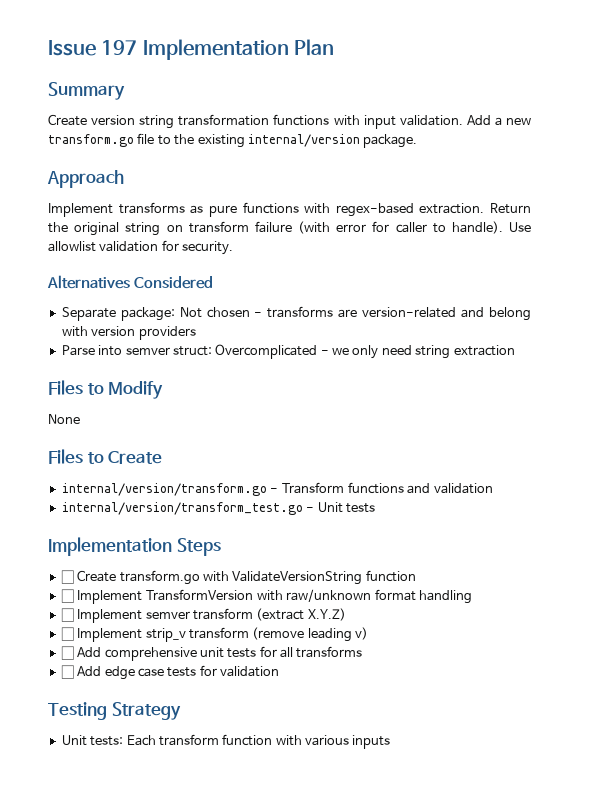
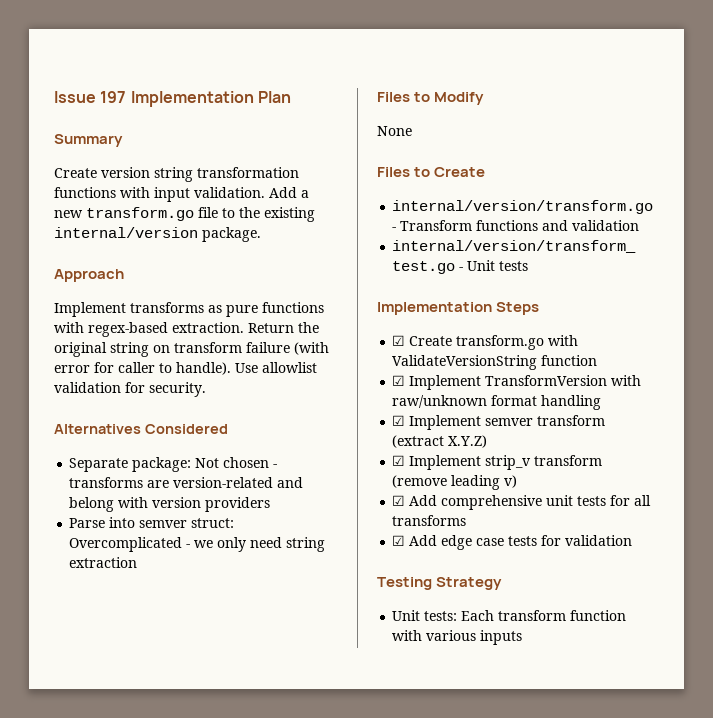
- ☐ Create transform.go with ValidateVersionString function
+ ☑ Create transform.go with ValidateVersionString function
- ☐ Implement TransformVersion with raw/unknown format handling
+ ☑ Implement TransformVersion with raw/unknown format handling
- ☐ Implement semver transform (extract X.Y.Z)
+ ☑ Implement semver transform (extract X.Y.Z)
- ☐ Implement strip_v transform (remove leading v)
+ ☑ Implement strip_v transform (remove leading v)
- ☐ Add comprehensive unit tests for all transforms
+ ☑ Add comprehensive unit tests for all transforms
- ☐ Add edge case tests for validation
+ ☑ Add edge case tests for validation

